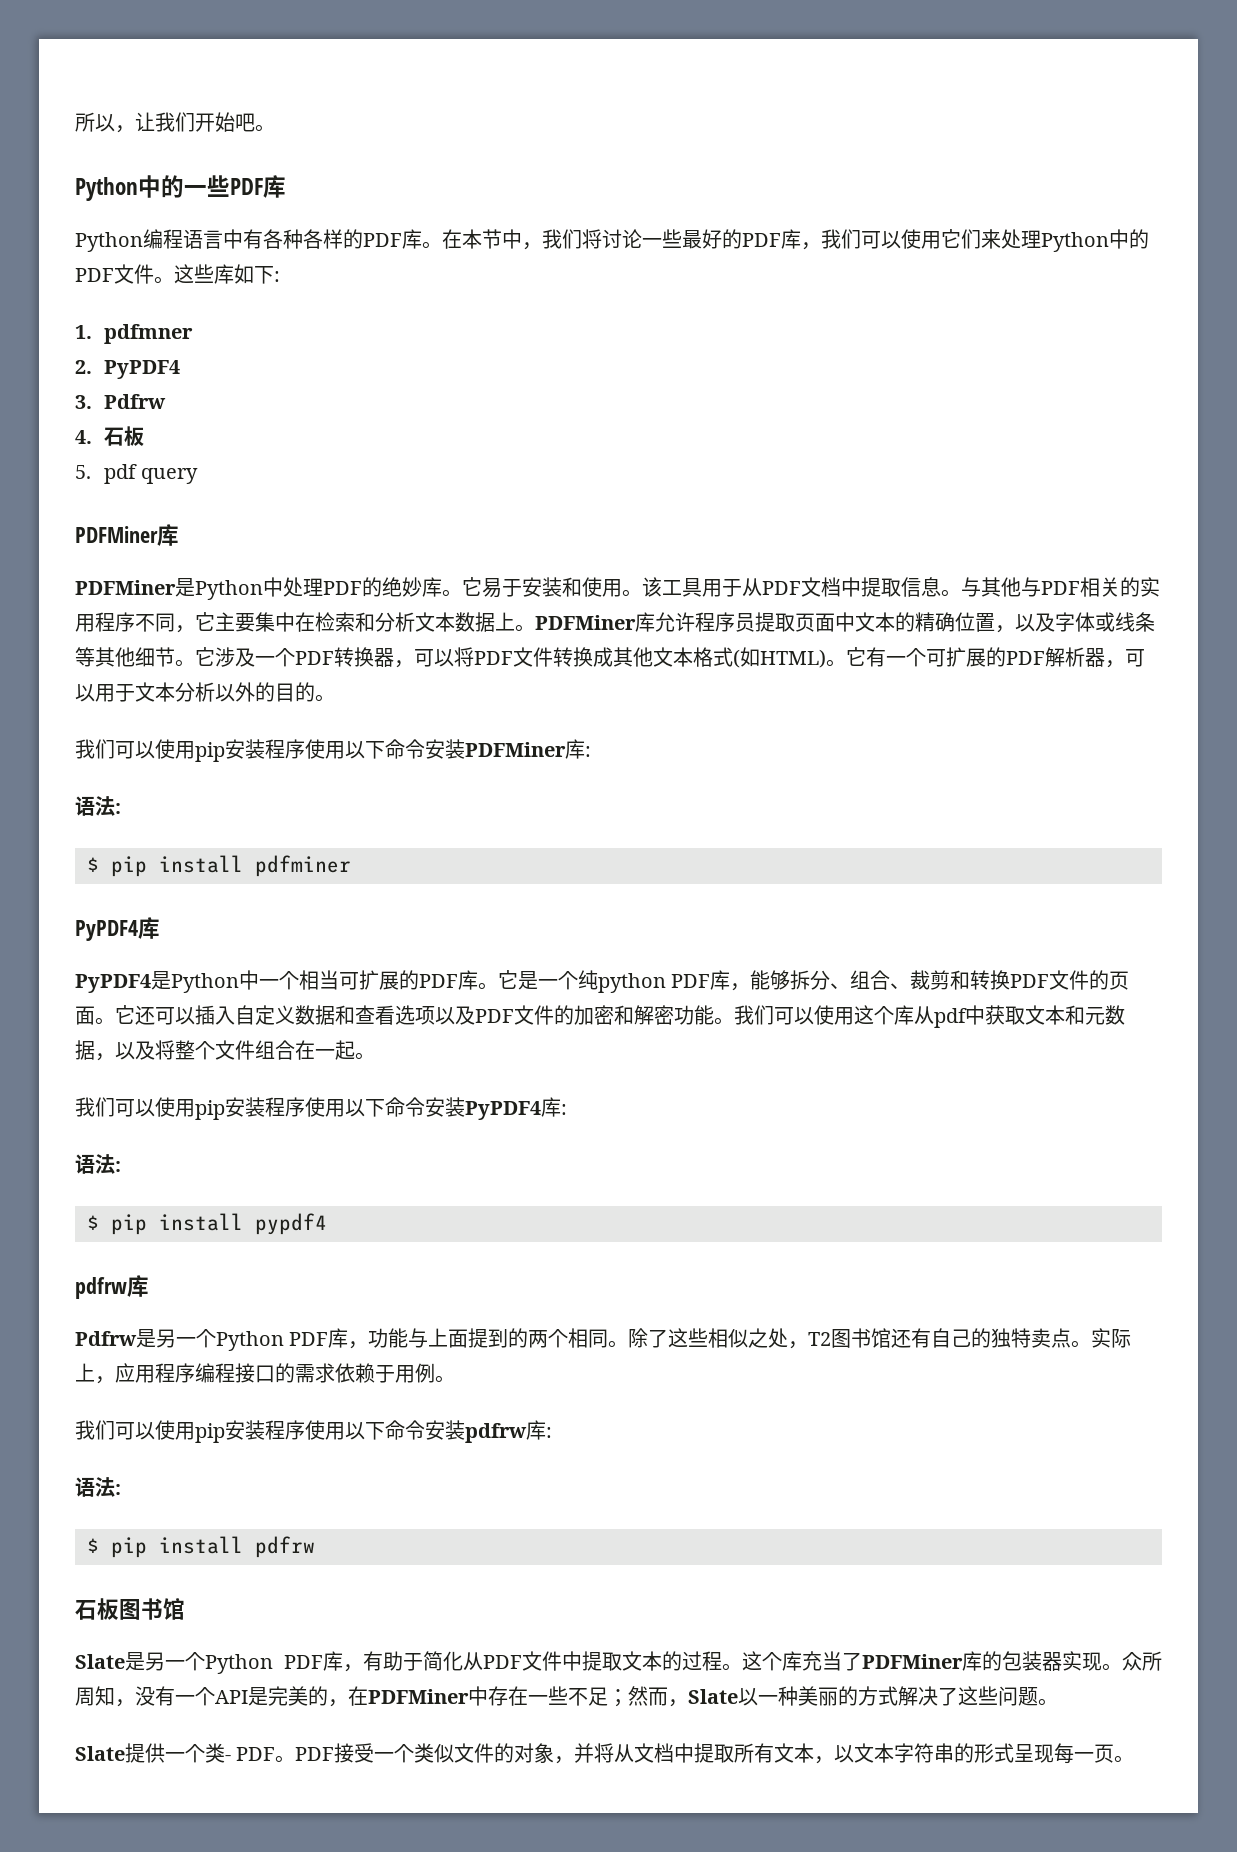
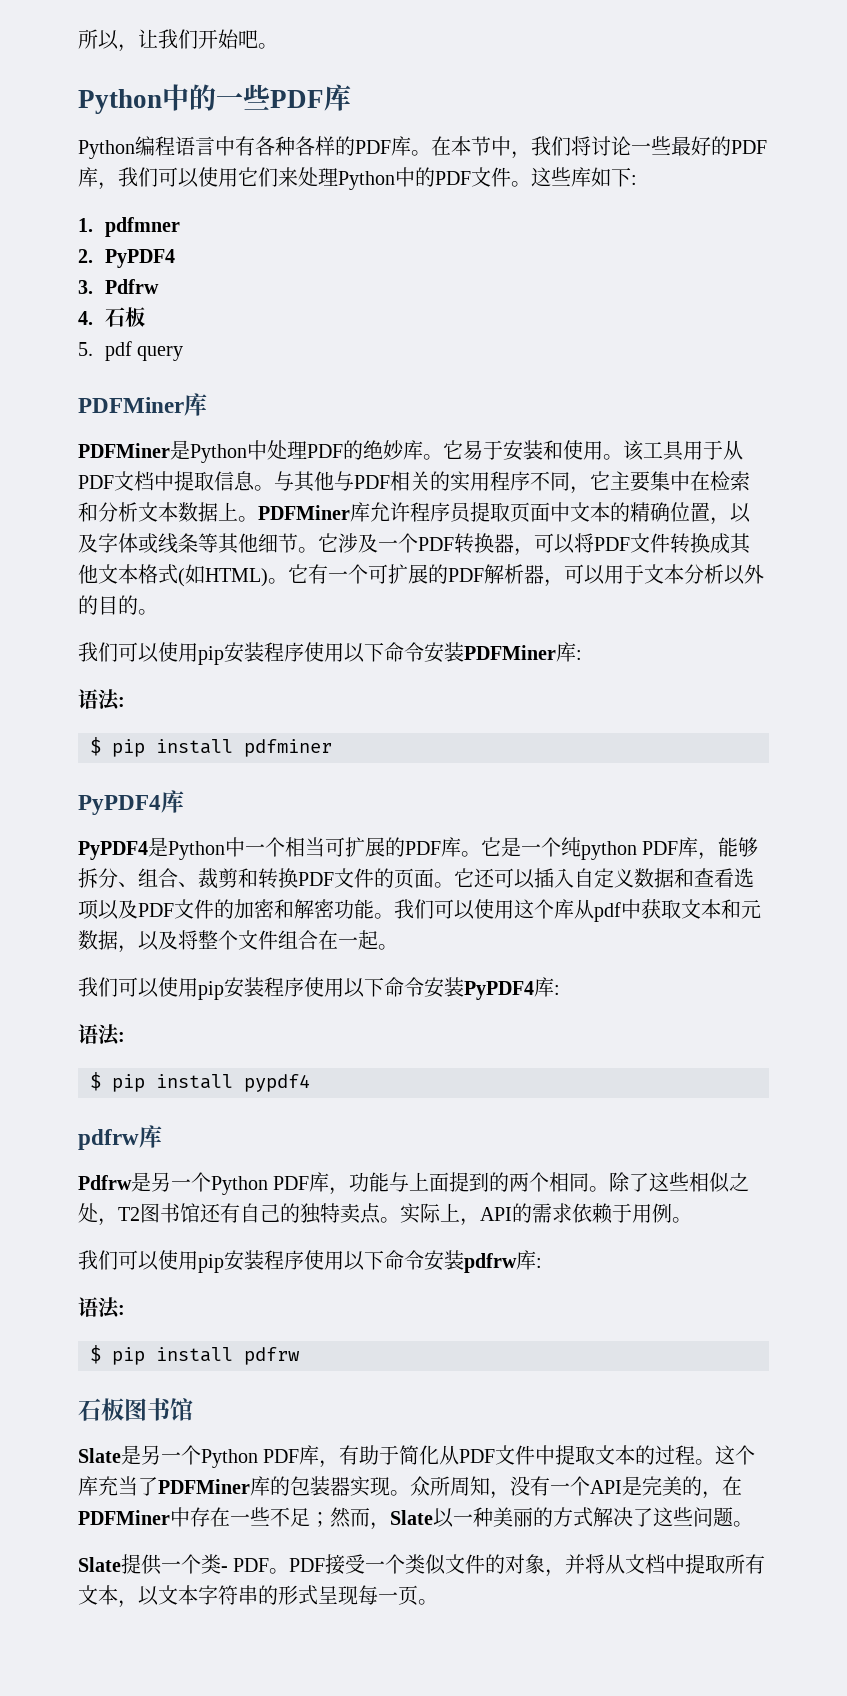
- 实际上，应用程序编程接口的需求依赖于用例。
+ 实际上，API的需求依赖于用例。

